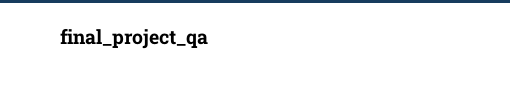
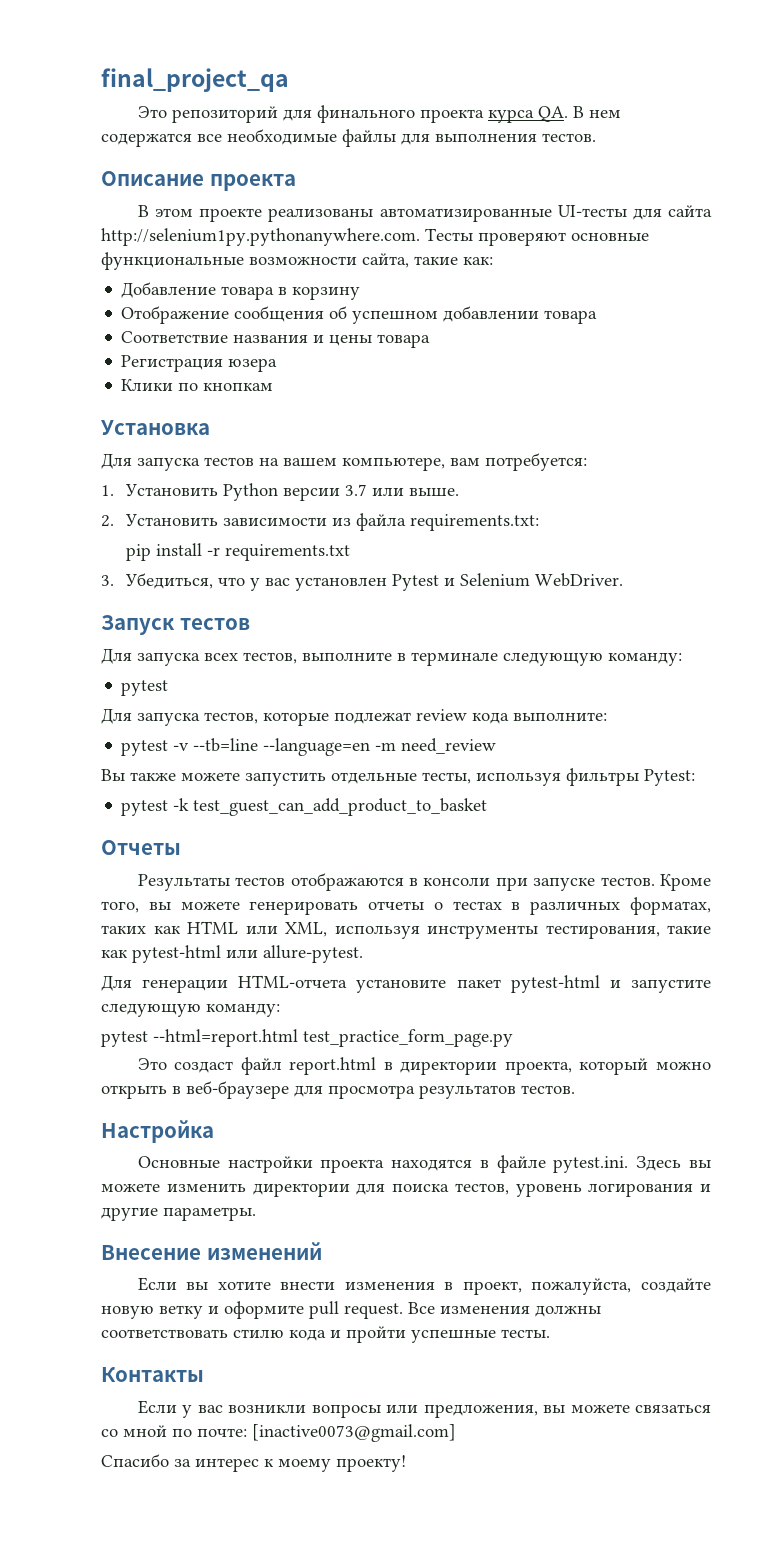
+ Это репозиторий для финального проекта курса QA. В нем содержатся все необходимые файлы для выполнения тестов.
+ Описание проекта
+ В этом проекте реализованы автоматизированные UI-тесты для сайта http://selenium1py.pythonanywhere.com. Тесты проверяют основные функциональные возможности сайта, такие как:
+ Добавление товара в корзину
+ Отображение сообщения об успешном добавлении товара
+ Соответствие названия и цены товара
+ Регистрация юзера
+ Клики по кнопкам
+ Установка
+ Для запуска тестов на вашем компьютере, вам потребуется:
+ 1. Установить Python версии 3.7 или выше.
+ 2. Установить зависимости из файла requirements.txt:
+ pip install -r requirements.txt
+ 3. Убедиться, что у вас установлен Pytest и Selenium WebDriver.
+ Запуск тестов
+ Для запуска всех тестов, выполните в терминале следующую команду:
+ pytest
+ Для запуска тестов, которые подлежат review кода выполните:
+ pytest -v --tb=line --language=en -m need_review
+ Вы также можете запустить отдельные тесты, используя фильтры Pytest:
+ pytest -k test_guest_can_add_product_to_basket
+ Отчеты
+ Результаты тестов отображаются в консоли при запуске тестов. Кроме того, вы можете генерировать отчеты о тестах в различных форматах, таких как HTML или XML, используя инструменты тестирования, такие как pytest-html или allure-pytest.
+ Для генерации HTML-отчета установите пакет pytest-html и запустите следующую команду:
+ pytest --html=report.html test_practice_form_page.py
+ Это создаст файл report.html в директории проекта, который можно открыть в веб-браузере для просмотра результатов тестов.
+ Настройка
+ Основные настройки проекта находятся в файле pytest.ini. Здесь вы можете изменить директории для поиска тестов, уровень логирования и другие параметры.
+ Внесение изменений
+ Если вы хотите внести изменения в проект, пожалуйста, создайте новую ветку и оформите pull request. Все изменения должны соответствовать стилю кода и пройти успешные тесты.
+ Контакты
+ Если у вас возникли вопросы или предложения, вы можете связаться со мной по почте: [inactive0073@gmail.com]
+ Спасибо за интерес к моему проекту!

